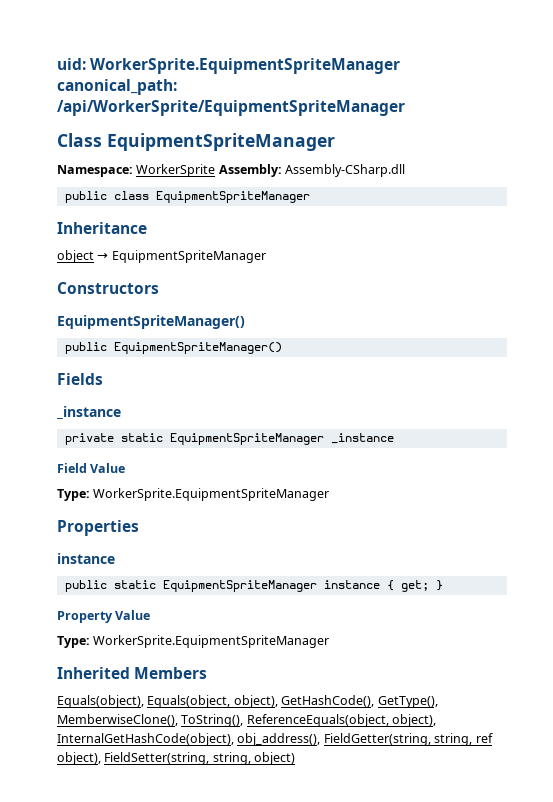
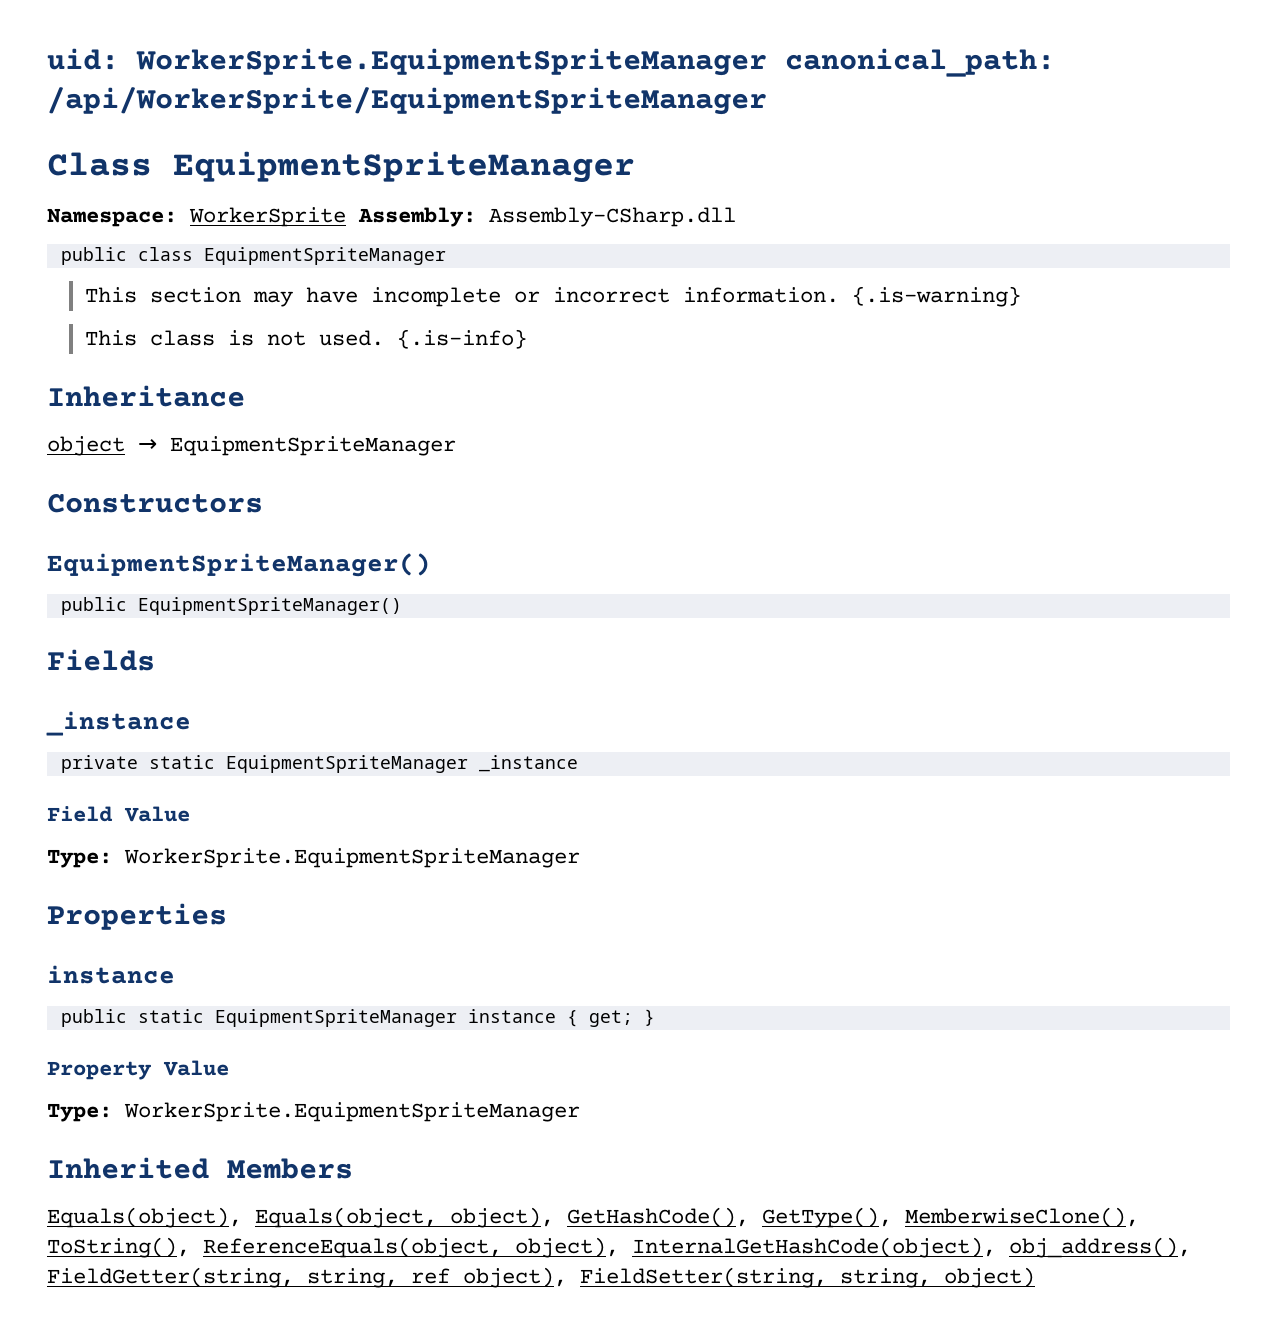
+ This section may have incomplete or incorrect information. {.is-warning}
+ This class is not used. {.is-info}

